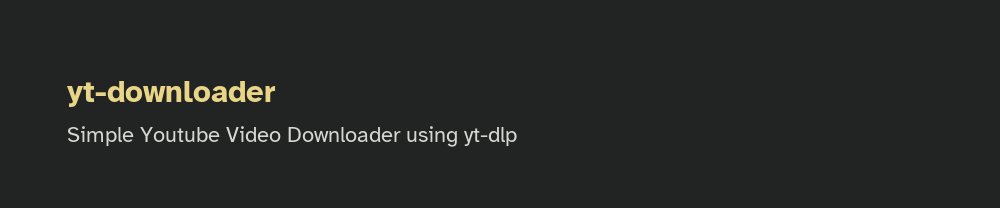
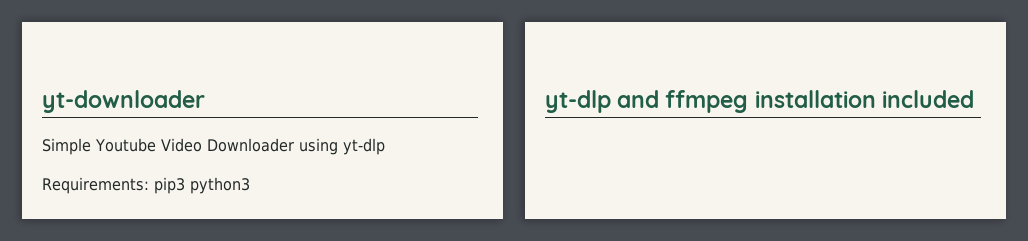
+ Requirements: pip3 python3
+ yt-dlp and ffmpeg installation included

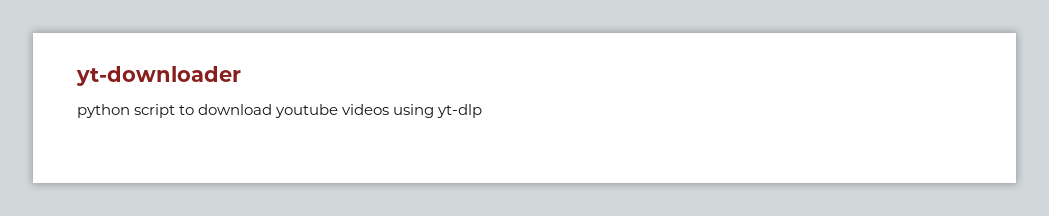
- Simple Youtube Video Downloader using yt-dlp
- Requirements: pip3 python3
- yt-dlp and ffmpeg installation included
+ python script to download youtube videos using yt-dlp

